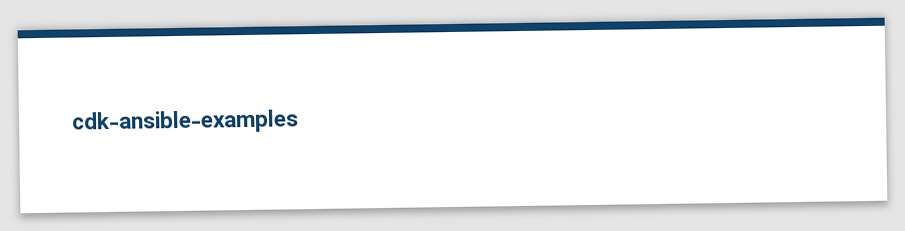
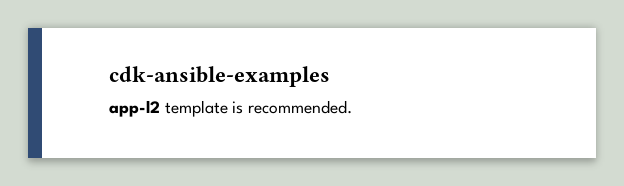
+ app-l2 template is recommended.

